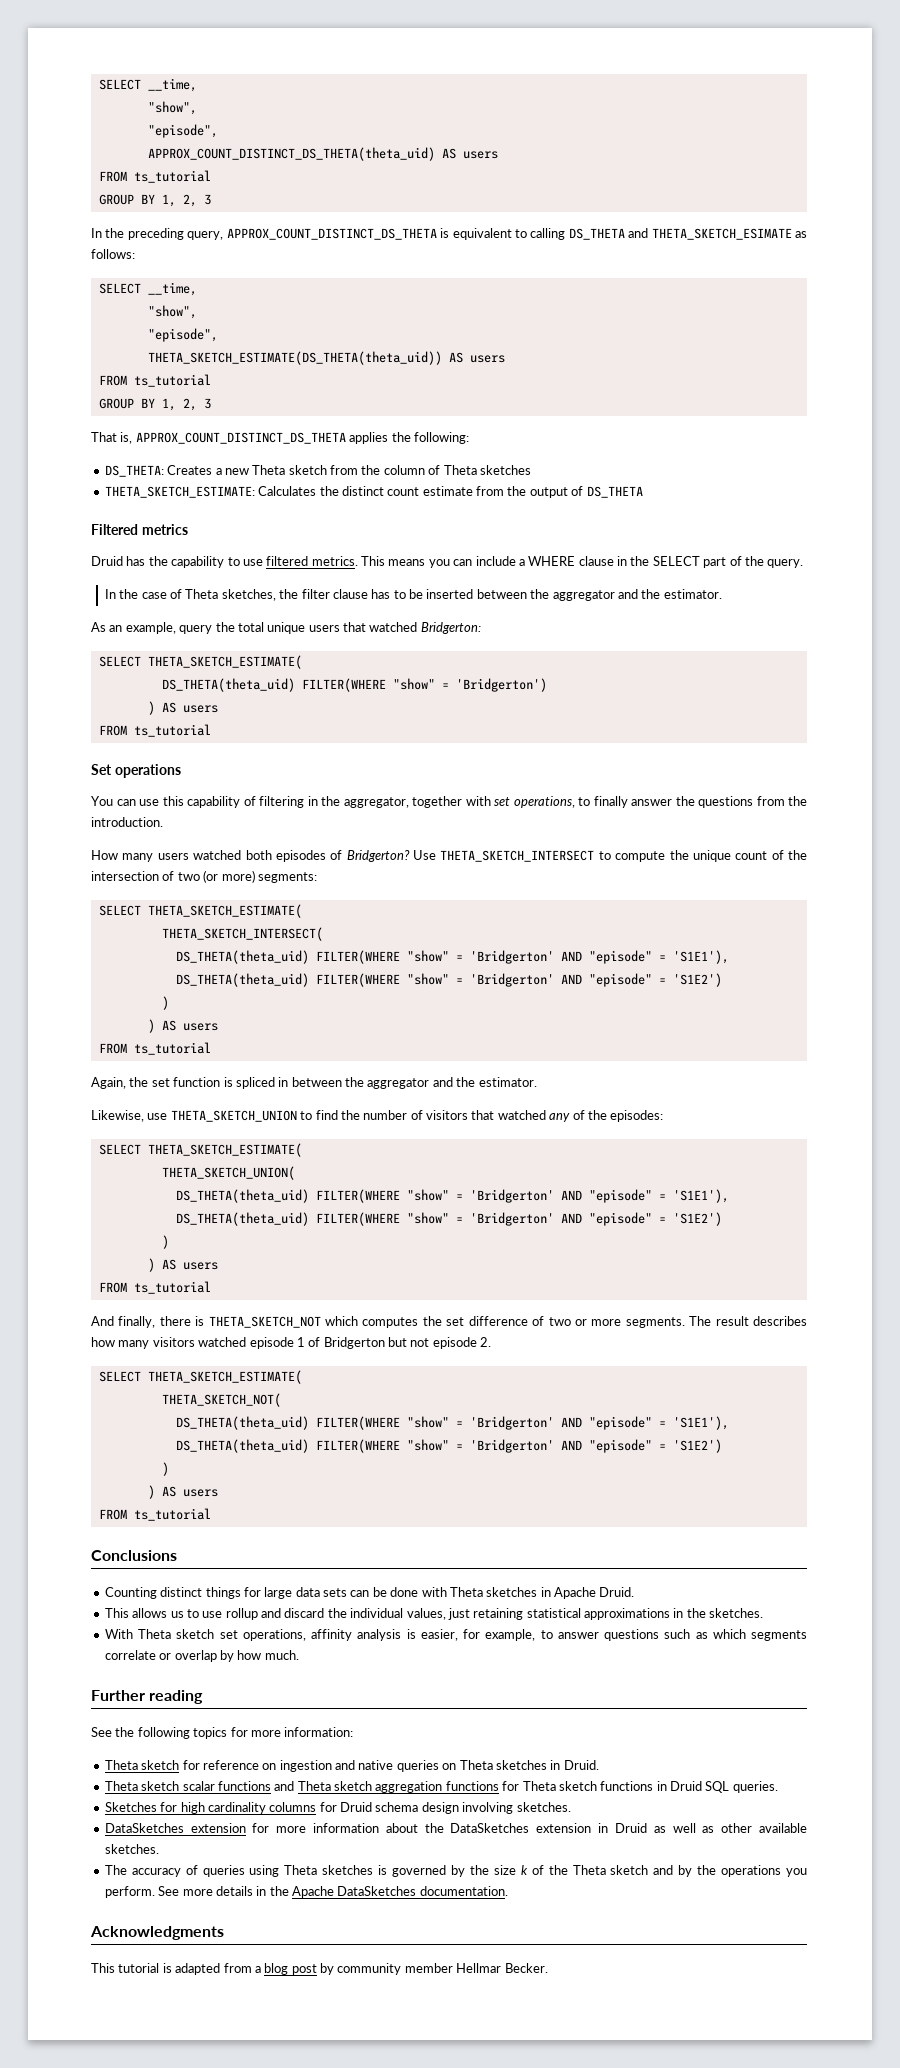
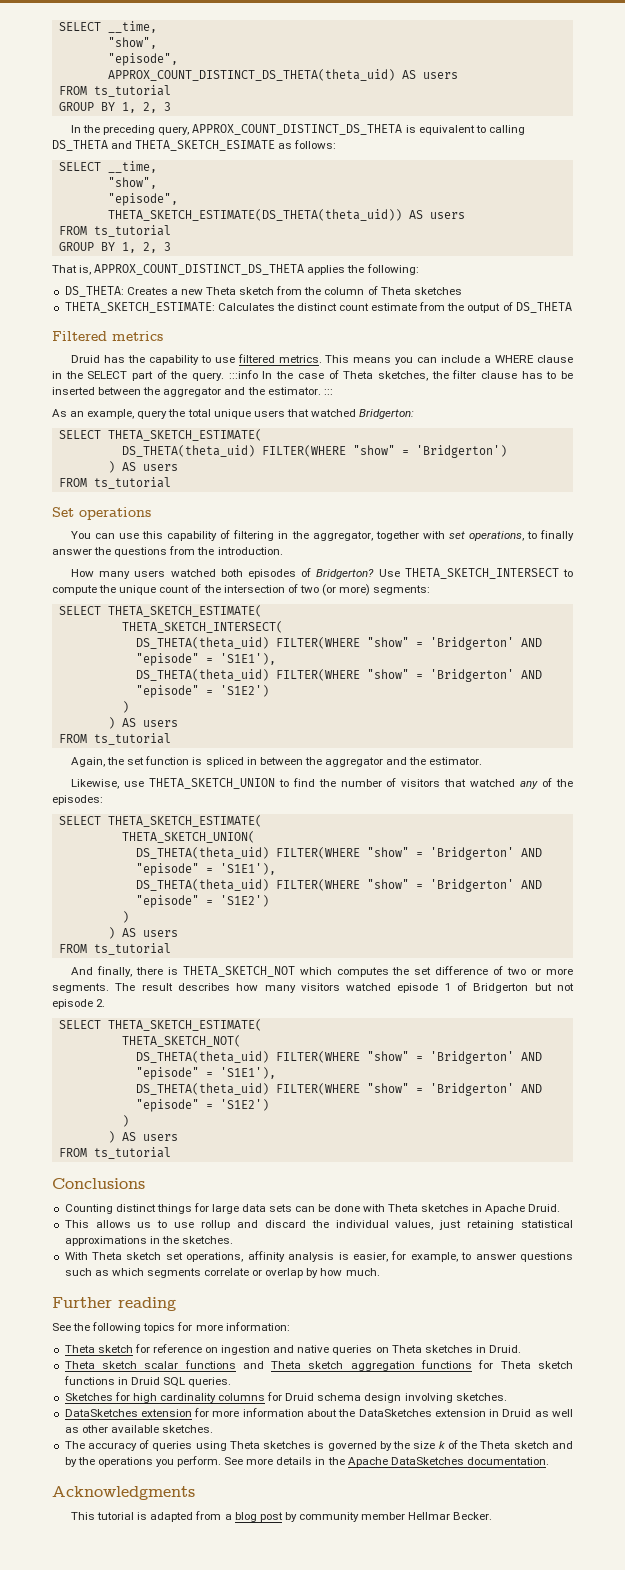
- This means you can include a WHERE clause in the SELECT part of the query.
- In the case of Theta sketches, the filter clause has to be inserted between the aggregator and the estimator.
+ This means you can include a WHERE clause in the SELECT part of the query. :::info In the case of Theta sketches, the filter clause has to be inserted between the aggregator and the estimator. :::

